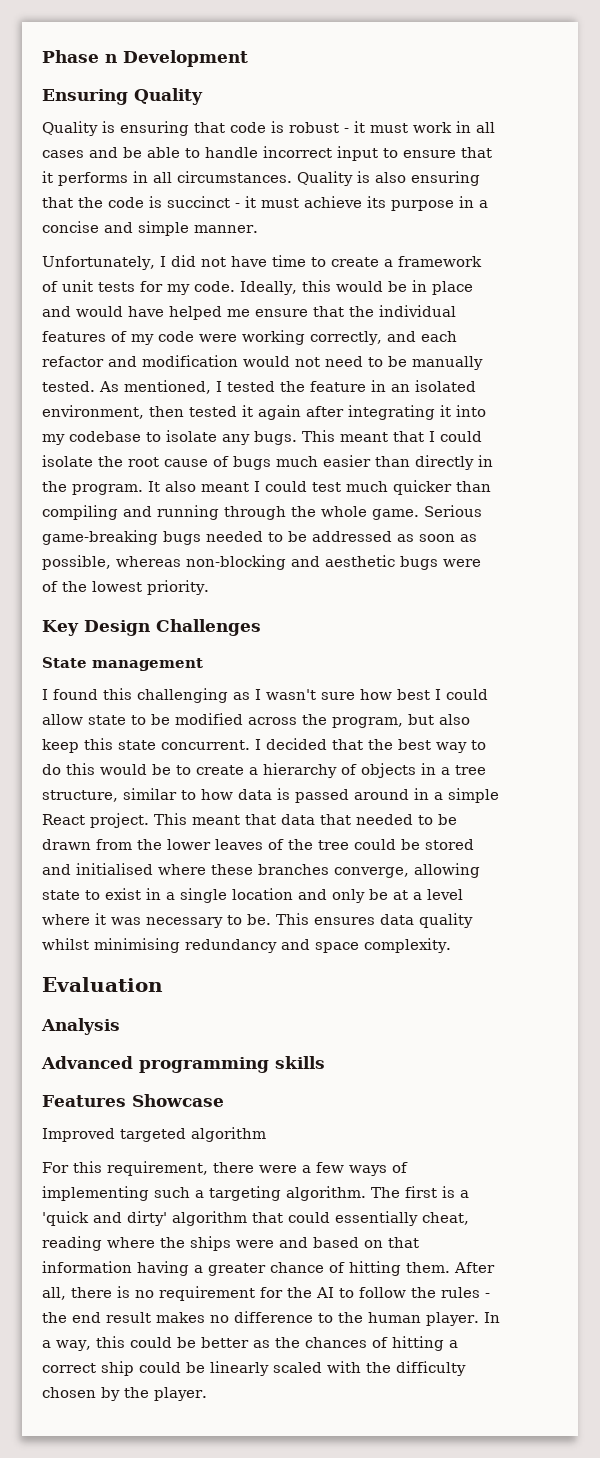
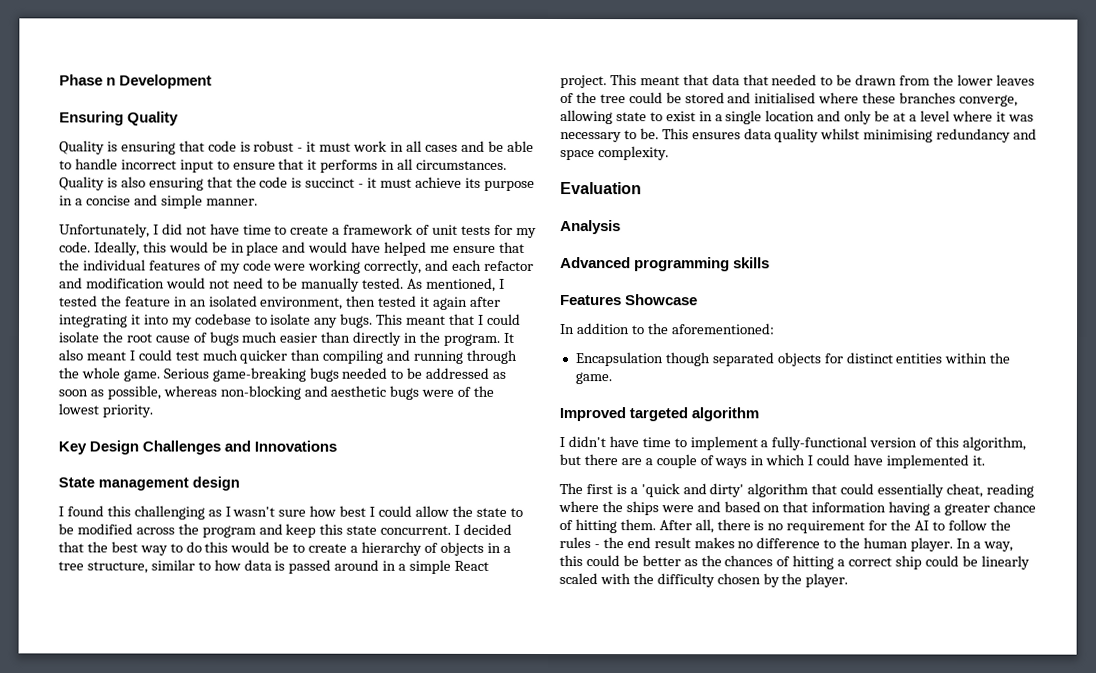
- Key Design Challenges
+ Key Design Challenges and Innovations
- State management
+ State management design
- I found this challenging as I wasn't sure how best I could allow state to be modified across the program, but also keep this state concurrent.
+ I found this challenging as I wasn't sure how best I could allow the state to be modified across the program and keep this state concurrent.
+ In addition to the aforementioned:
+ Encapsulation though separated objects for distinct entities within the game.
  Improved targeted algorithm
- For this requirement, there were a few ways of implementing such a targeting algorithm. The first is a 'quick and dirty' algorithm that could essentially cheat, reading where the ships were and based on that information having a greater chance of hitting them.
+ I didn't have time to implement a fully-functional version of this algorithm, but there are a couple of ways in which I could have implemented it.
+ The first is a 'quick and dirty' algorithm that could essentially cheat, reading where the ships were and based on that information having a greater chance of hitting them.

